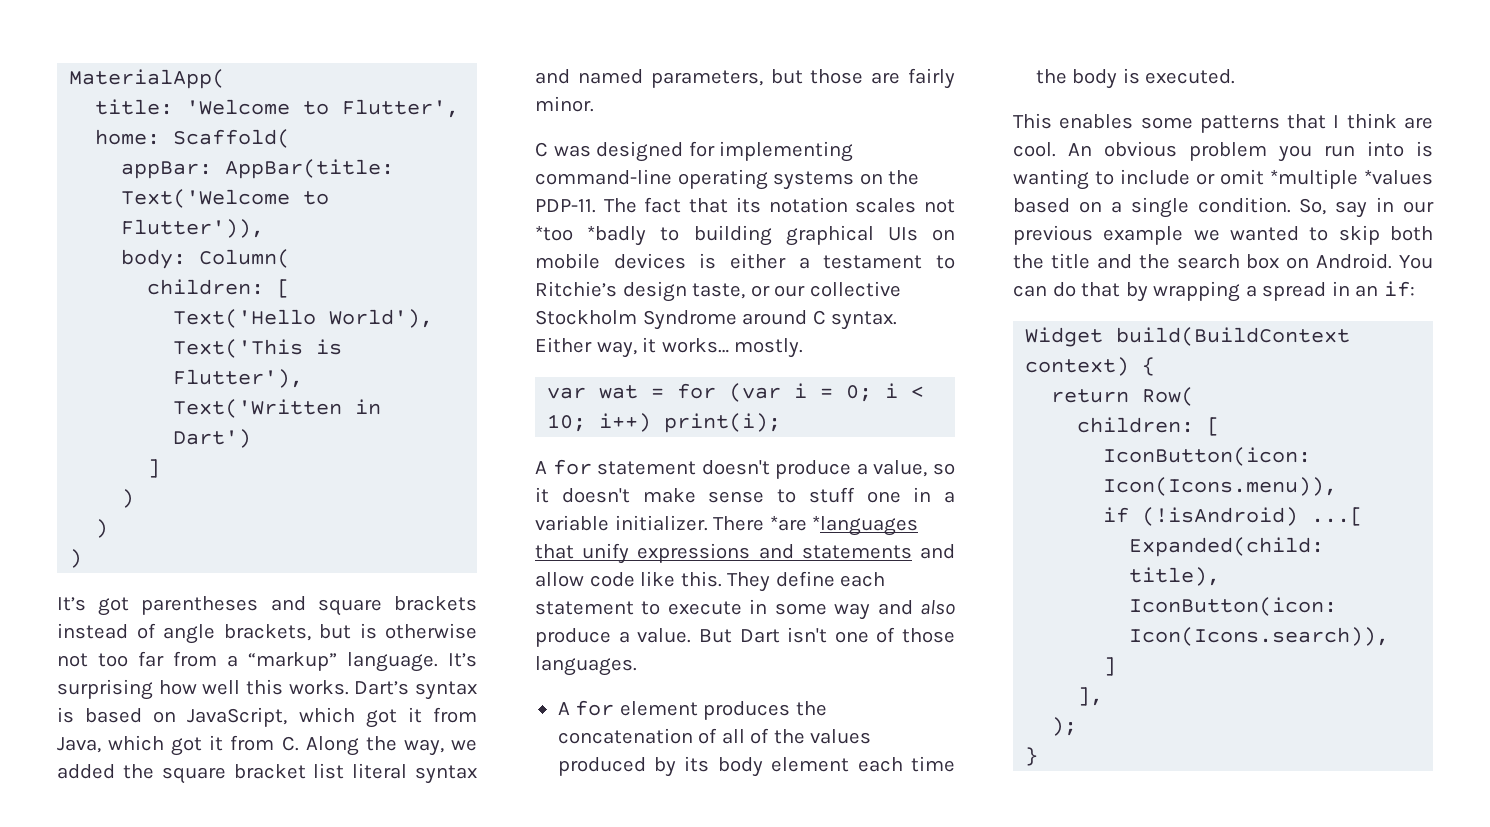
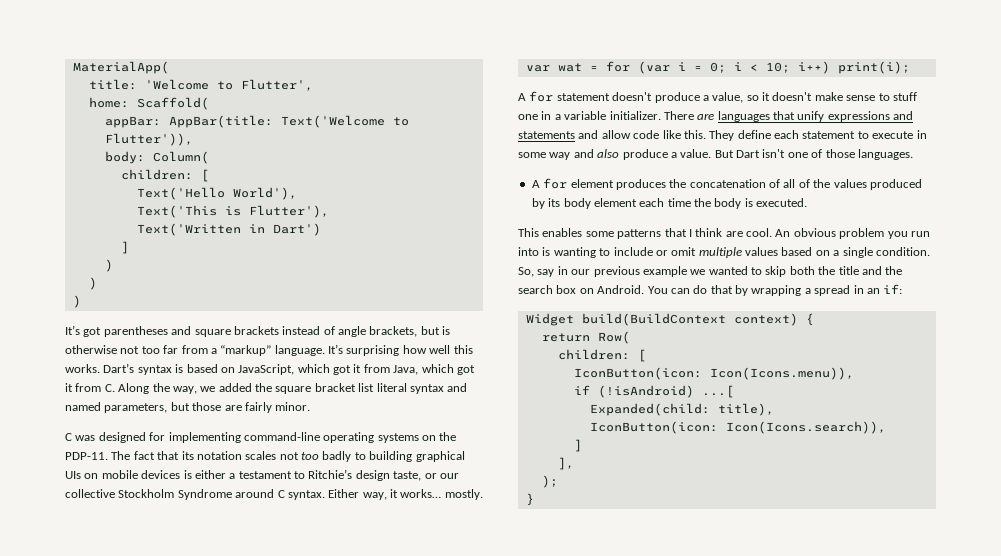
- The fact that its notation scales not *too *badly to building graphical UIs on mobile devices is either a testament to Ritchie’s design taste, or our collective Stockholm Syndrome around C syntax.
+ The fact that its notation scales not too badly to building graphical UIs on mobile devices is either a testament to Ritchie’s design taste, or our collective Stockholm Syndrome around C syntax.
- There *are *languages that unify expressions and statements and allow code like this.
+ There are languages that unify expressions and statements and allow code like this.
- An obvious problem you run into is wanting to include or omit *multiple *values based on a single condition.
+ An obvious problem you run into is wanting to include or omit multiple values based on a single condition.

